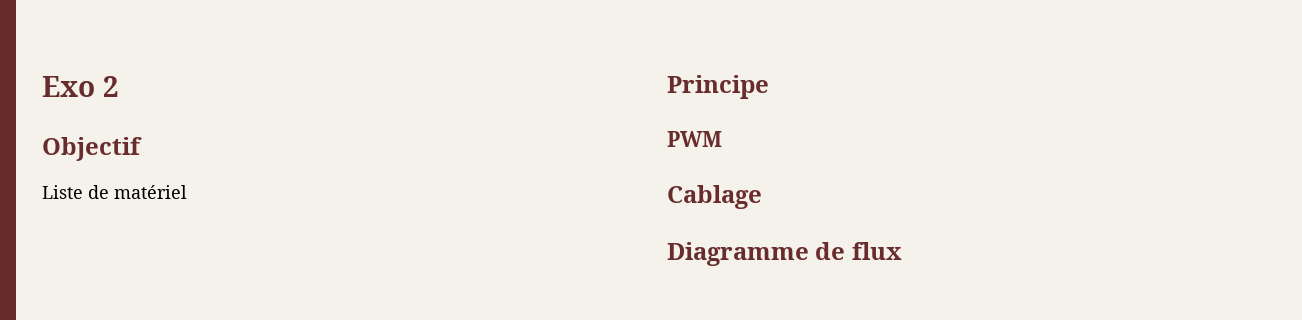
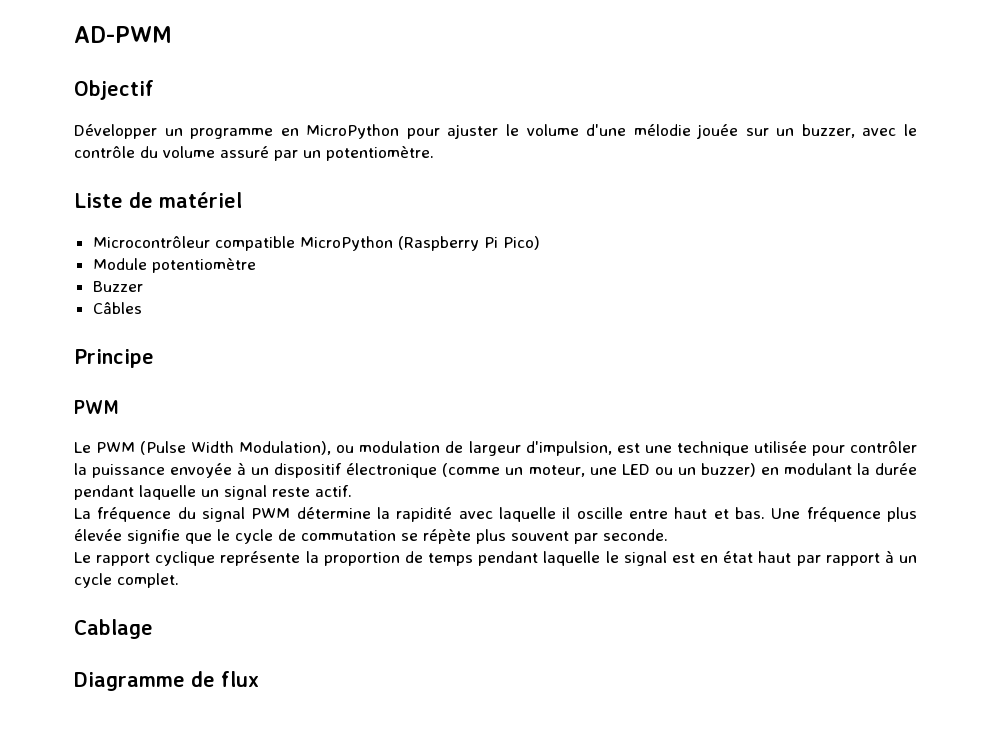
- Exo 2
+ AD-PWM
+ Développer un programme en MicroPython pour ajuster le volume d'une mélodie jouée sur un buzzer, avec le contrôle du volume assuré par un potentiomètre.
  Liste de matériel
+ Microcontrôleur compatible MicroPython (Raspberry Pi Pico)
+ Module potentiomètre
+ Buzzer
+ Câbles
  Principe
  PWM
+ Le PWM (Pulse Width Modulation), ou modulation de largeur d'impulsion, est une technique utilisée pour contrôler la puissance envoyée à un dispositif électronique (comme un moteur, une LED ou un buzzer) en modulant la durée pendant laquelle un signal reste actif.
+ La fréquence du signal PWM détermine la rapidité avec laquelle il oscille entre haut et bas. Une fréquence plus élevée signifie que le cycle de commutation se répète plus souvent par seconde.
+ Le rapport cyclique représente la proportion de temps pendant laquelle le signal est en état haut par rapport à un cycle complet.

